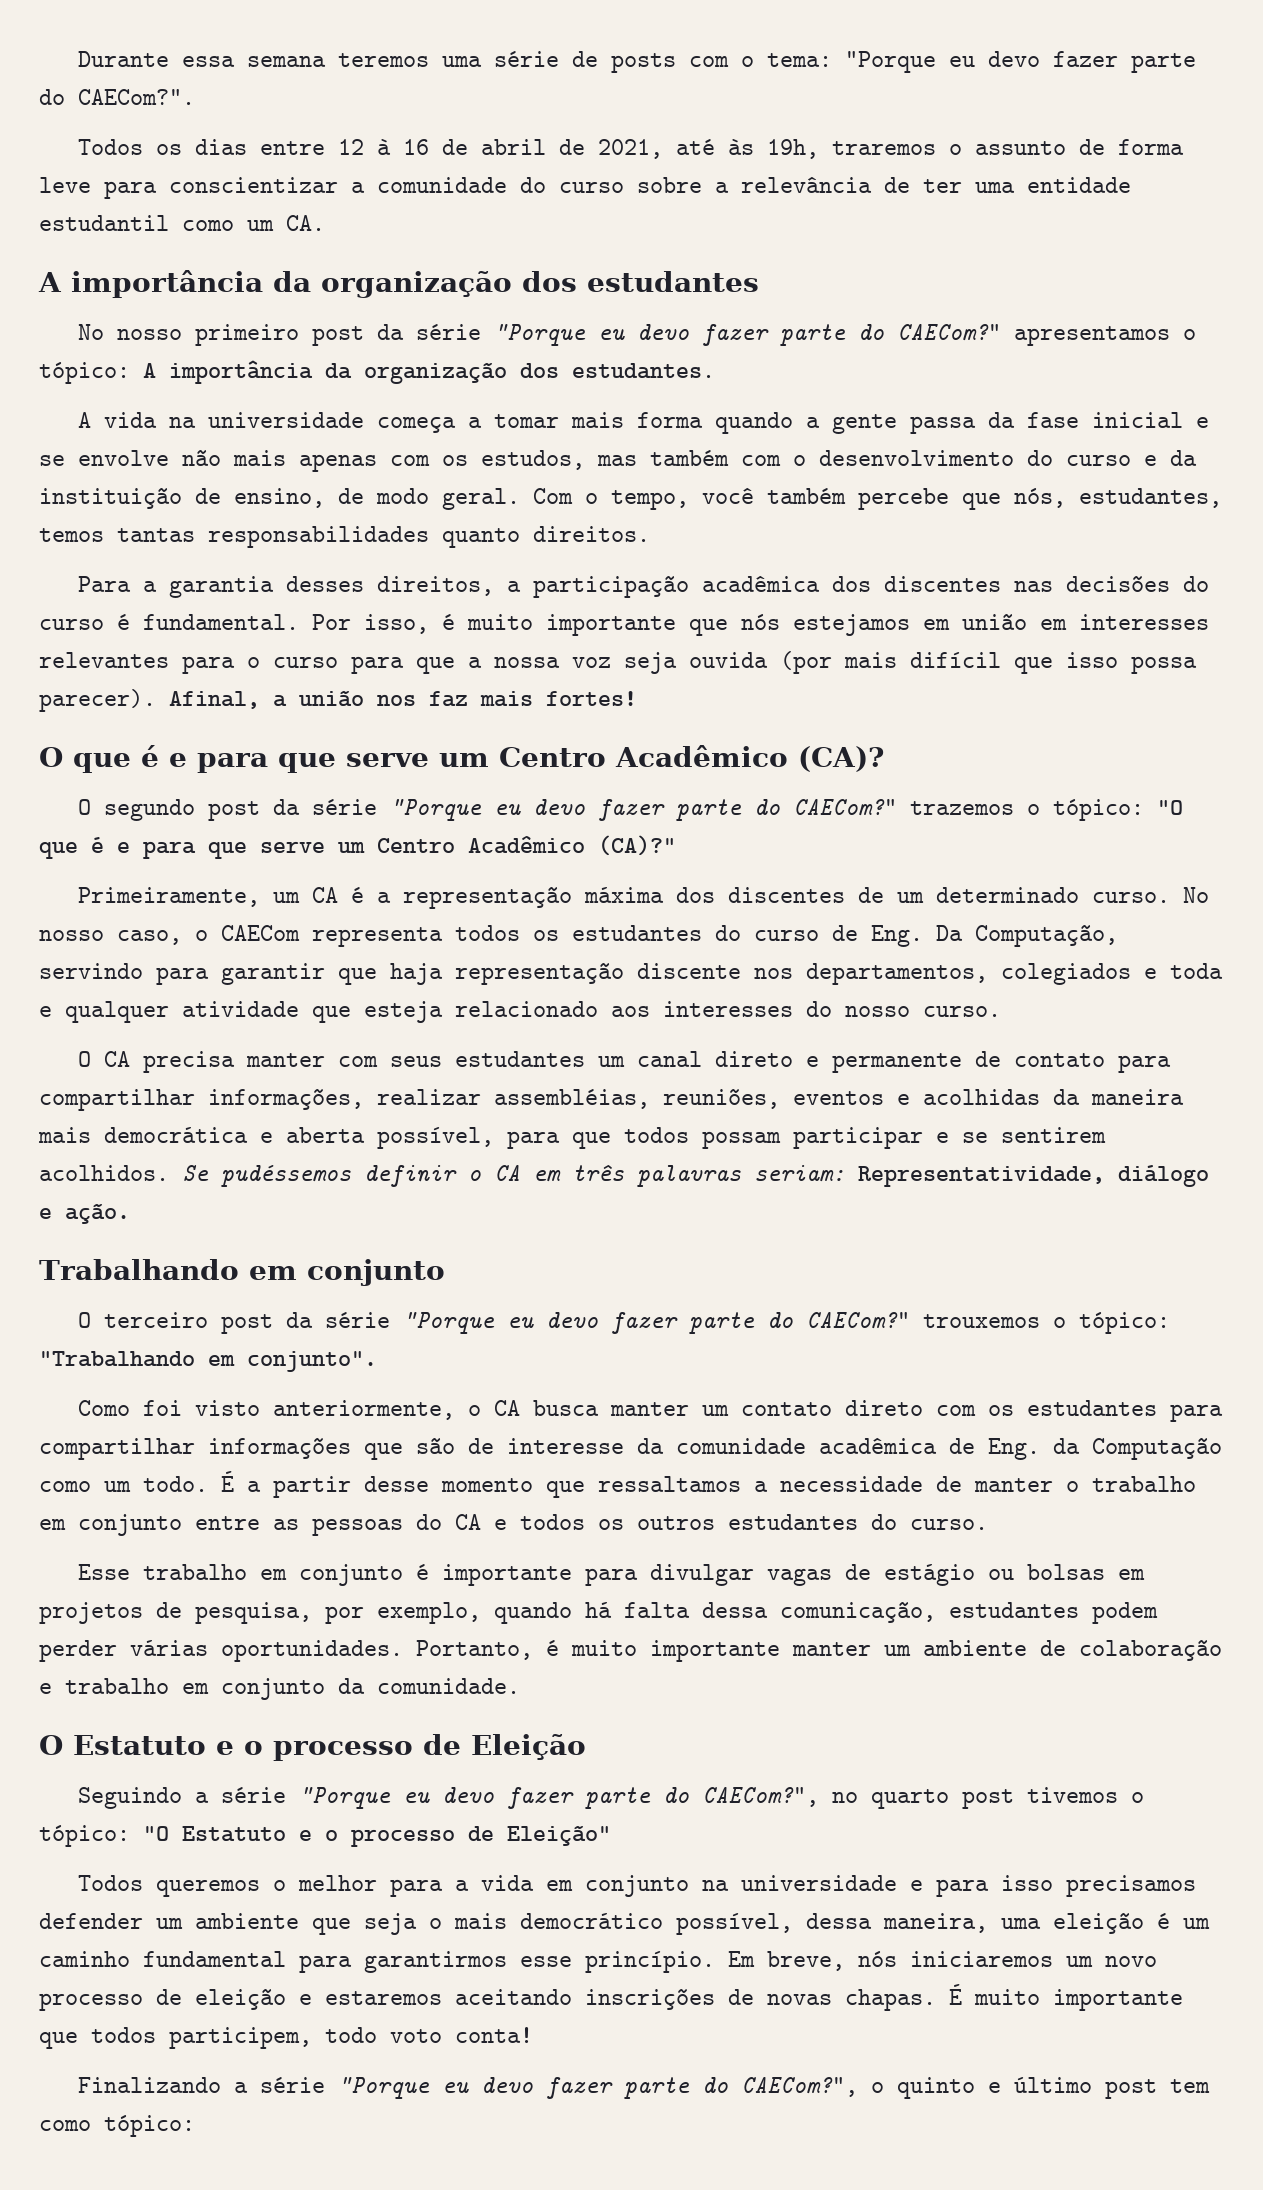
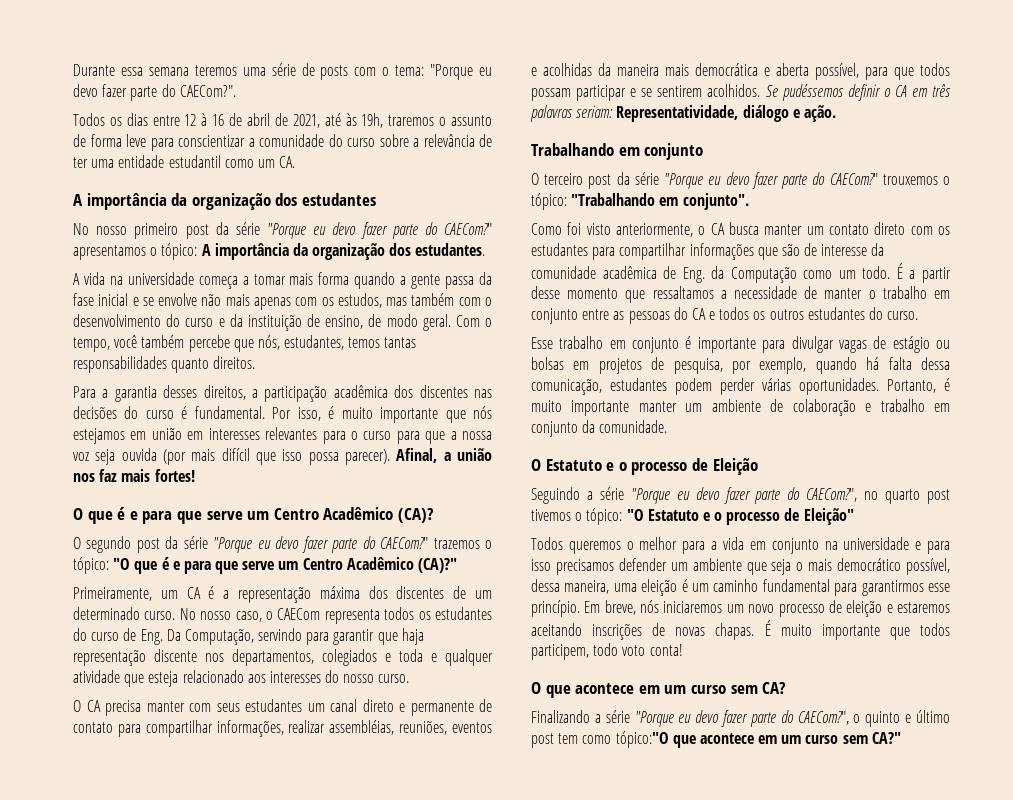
+ O que acontece em um curso sem CA?
- Finalizando a série "Porque eu devo fazer parte do CAECom?", o quinto e último post tem como tópico:
+ Finalizando a série "Porque eu devo fazer parte do CAECom?", o quinto e último post tem como tópico:"O que acontece em um curso sem CA?"

